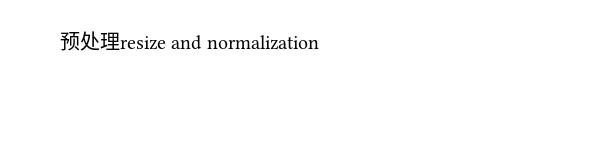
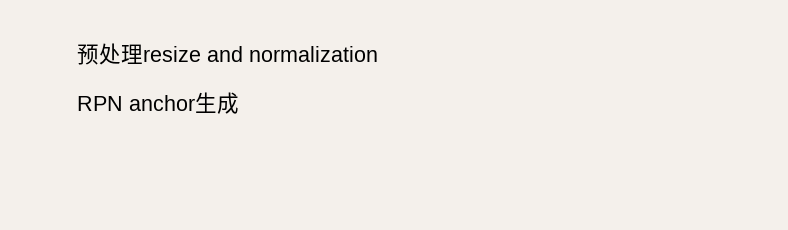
+ RPN anchor生成

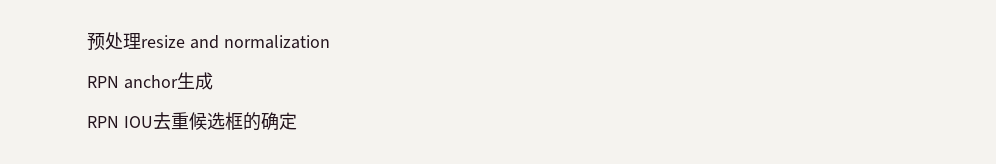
+ RPN IOU去重候选框的确定

